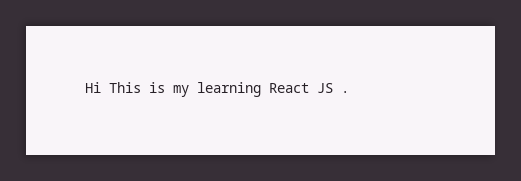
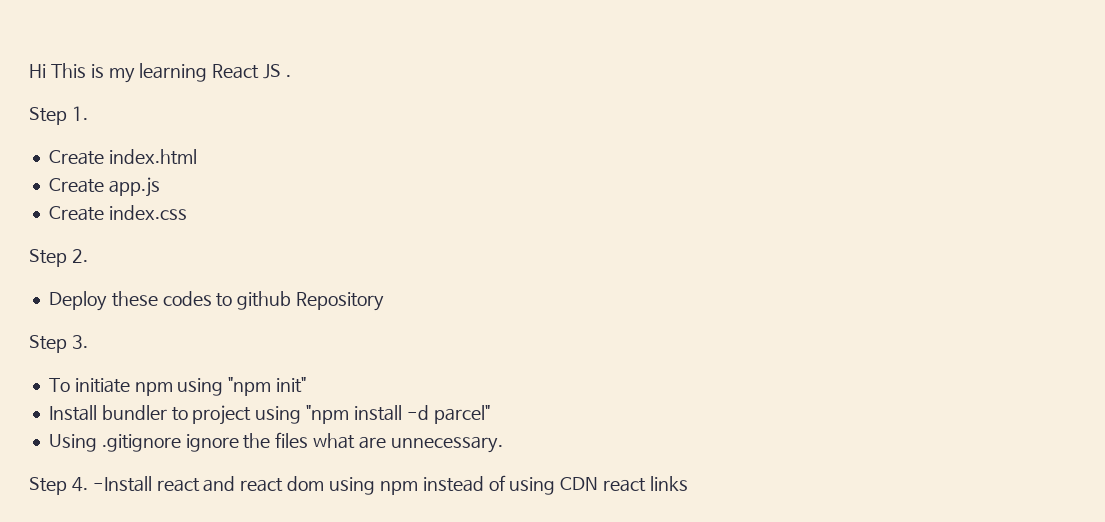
+ Step 1.
+ Create index.html
+ Create app.js
+ Create index.css
+ Step 2.
+ Deploy these codes to github Repository
+ Step 3.
+ To initiate npm using "npm init"
+ Install bundler to project using "npm install -d parcel"
+ Using .gitignore ignore the files what are unnecessary.
+ Step 4. -Install react and react dom using npm instead of using CDN react links

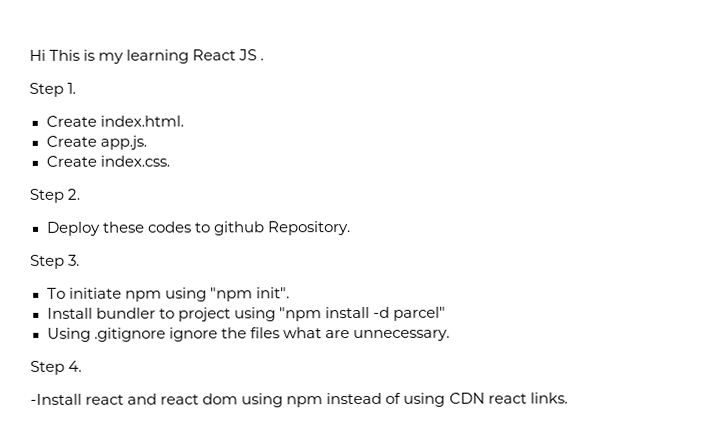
- Create index.html
- Create app.js
- Create index.css
+ Create index.html.
+ Create app.js.
+ Create index.css.
- Deploy these codes to github Repository
+ Deploy these codes to github Repository.
- To initiate npm using "npm init"
+ To initiate npm using "npm init".
- Step 4. -Install react and react dom using npm instead of using CDN react links
+ Step 4.
+ -Install react and react dom using npm instead of using CDN react links.

